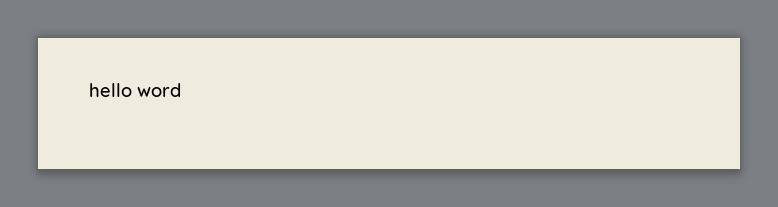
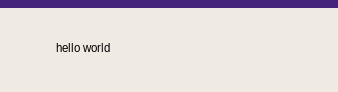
- hello word
+ hello world

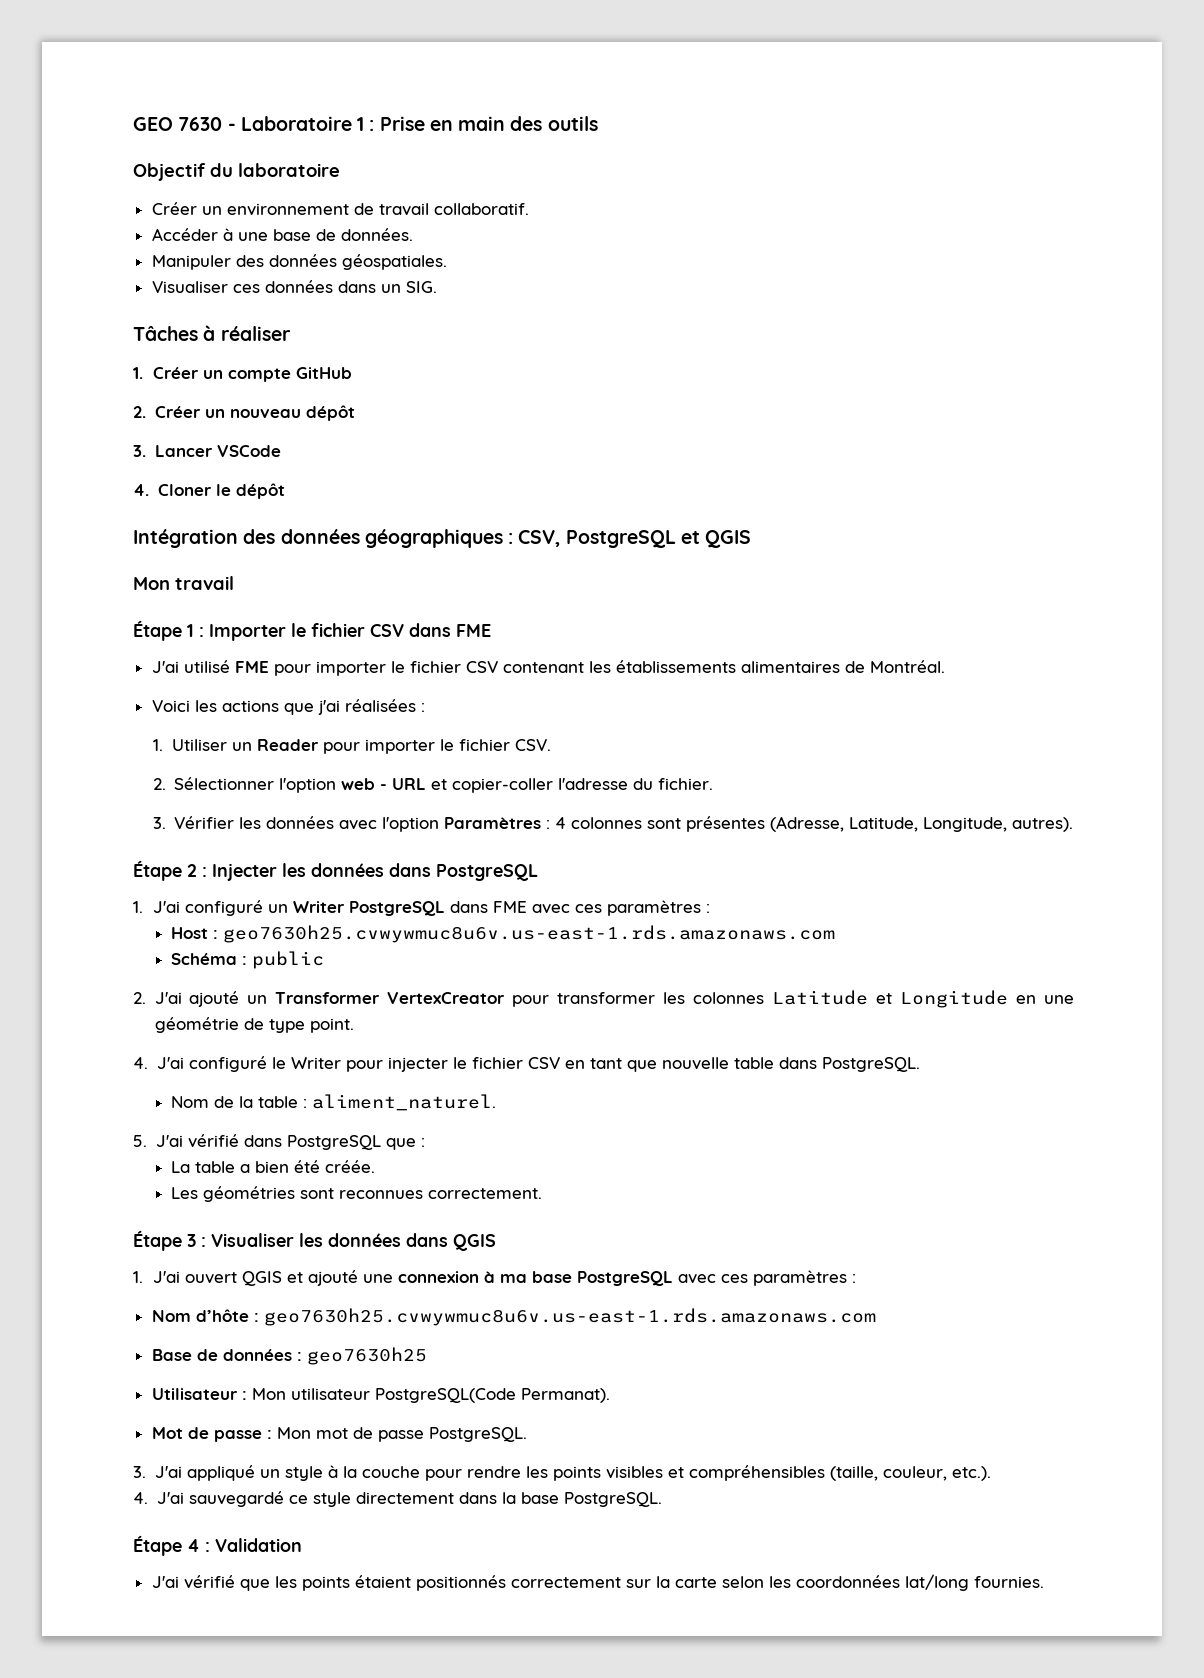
- hello world
+ GEO 7630 - Laboratoire 1 : Prise en main des outils
+ Objectif du laboratoire
+ Créer un environnement de travail collaboratif.
+ Accéder à une base de données.
+ Manipuler des données géospatiales.
+ Visualiser ces données dans un SIG.
+ Tâches à réaliser
+ 1. Créer un compte GitHub
+ 2. Créer un nouveau dépôt
+ 3. Lancer VSCode
+ 4. Cloner le dépôt
+ Intégration des données géographiques : CSV, PostgreSQL et QGIS
+ Mon travail
+ Étape 1 : Importer le fichier CSV dans FME
+ J'ai utilisé FME pour importer le fichier CSV contenant les établissements alimentaires de Montréal.
+ Voici les actions que j'ai réalisées :
+ 1. Utiliser un Reader pour importer le fichier CSV.
+ 2. Sélectionner l'option web - URL et copier-coller l'adresse du fichier.
+ 3. Vérifier les données avec l'option Paramètres : 4 colonnes sont présentes (Adresse, Latitude, Longitude, autres).
+ Étape 2 : Injecter les données dans PostgreSQL
+ 1. J'ai configuré un Writer PostgreSQL dans FME avec ces paramètres :
+ Host : geo7630h25.cvwywmuc8u6v.us-east-1.rds.amazonaws.com
+ Schéma : public
+ 2. J'ai ajouté un Transformer VertexCreator pour transformer les colonnes Latitude et Longitude en une géométrie de type point.
+ 4. J'ai configuré le Writer pour injecter le fichier CSV en tant que nouvelle table dans PostgreSQL.
+ Nom de la table : aliment_naturel.
+ 5. J'ai vérifié dans PostgreSQL que :
+ La table a bien été créée.
+ Les géométries sont reconnues correctement.
+ Étape 3 : Visualiser les données dans QGIS
+ 1. J'ai ouvert QGIS et ajouté une connexion à ma base PostgreSQL avec ces paramètres :
+ Nom d’hôte : geo7630h25.cvwywmuc8u6v.us-east-1.rds.amazonaws.com
+ Base de données : geo7630h25
+ Utilisateur : Mon utilisateur PostgreSQL(Code Permanat).
+ Mot de passe : Mon mot de passe PostgreSQL.
+ 3. J'ai appliqué un style à la couche pour rendre les points visibles et compréhensibles (taille, couleur, etc.).
+ 4. J'ai sauvegardé ce style directement dans la base PostgreSQL.
+ Étape 4 : Validation
+ J'ai vérifié que les points étaient positionnés correctement sur la carte selon les coordonnées lat/long fournies.

